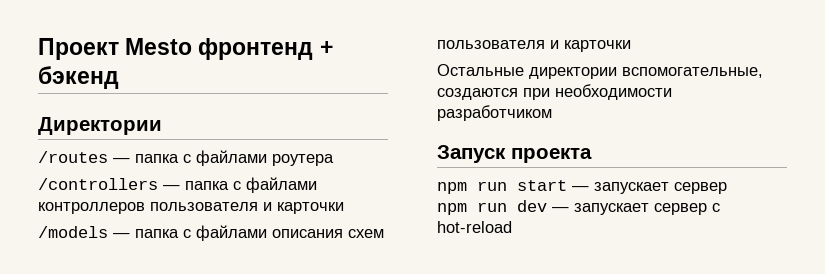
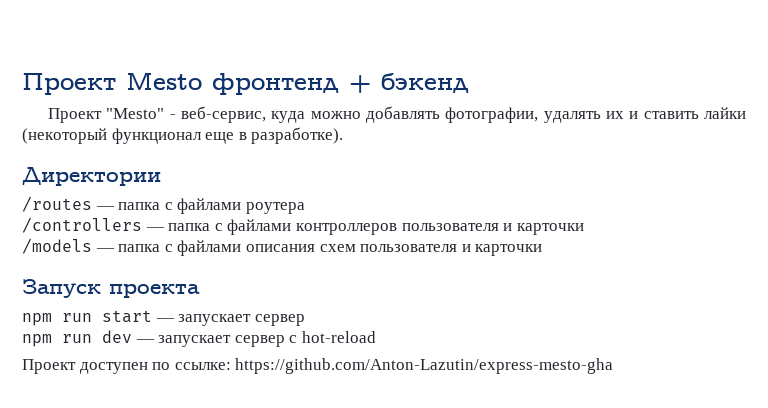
+ Проект "Mesto" - веб-сервис, куда можно добавлять фотографии, удалять их и ставить лайки (некоторый функционал еще в разработке).
- Остальные директории вспомогательные, создаются при необходимости разработчиком
+ Проект доступен по ссылке: https://github.com/Anton-Lazutin/express-mesto-gha

